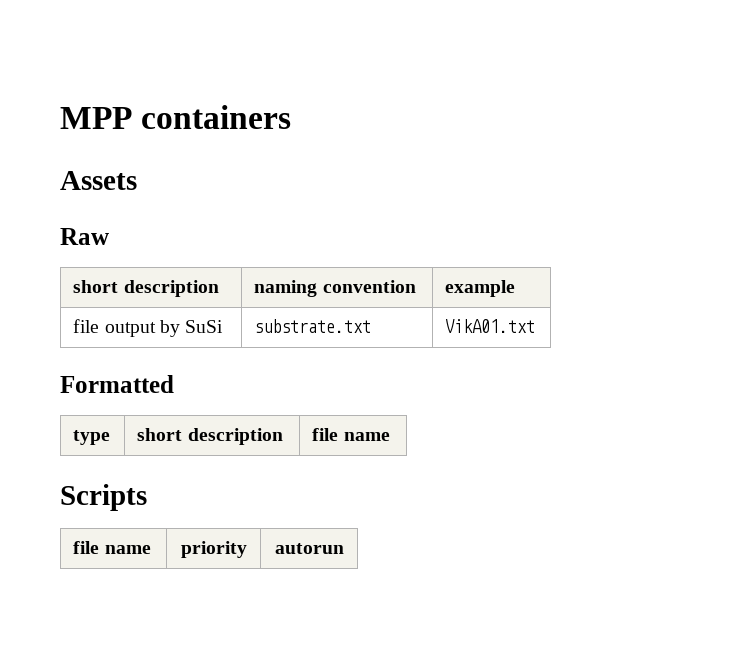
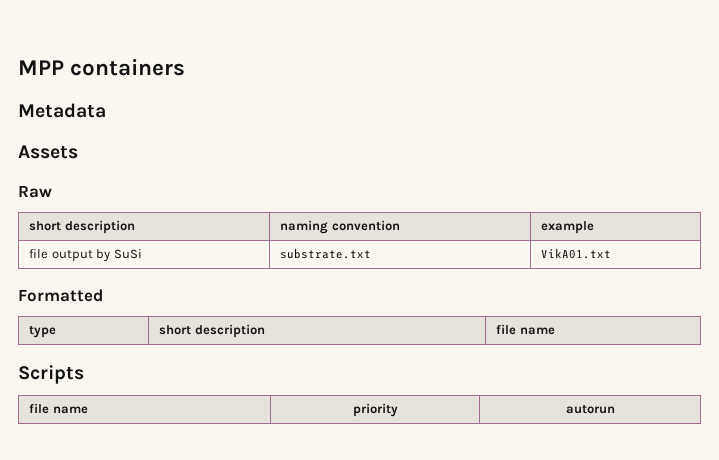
+ Metadata

